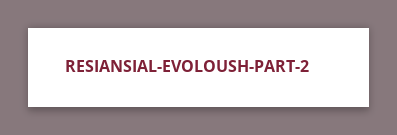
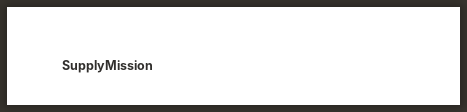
- RESIANSIAL-EVOLOUSH-PART-2
+ SupplyMission

